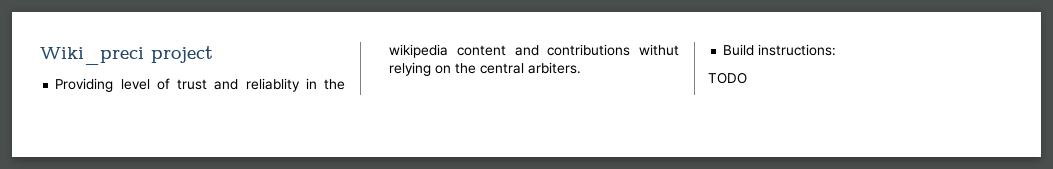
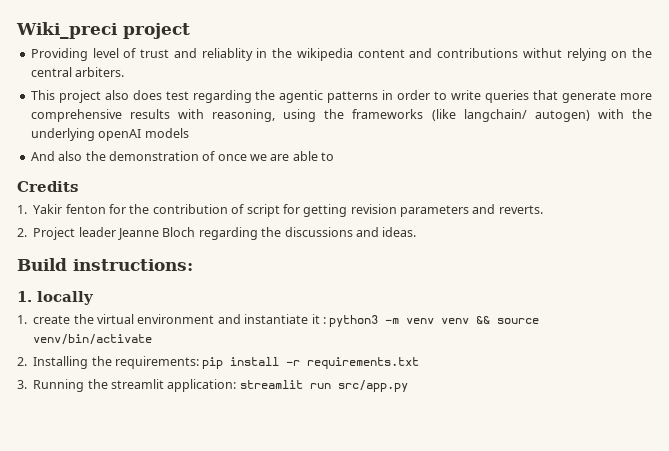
+ This project also does test regarding the agentic patterns in order to write queries that generate more comprehensive results with reasoning, using the frameworks (like langchain/ autogen) with the underlying openAI models
+ And also the demonstration of once we are able to
+ Credits
+ 1. Yakir fenton for the contribution of script for getting revision parameters and reverts.
+ 2. Project leader Jeanne Bloch regarding the discussions and ideas.
  Build instructions:
- TODO
+ 1. locally
+ 1. create the virtual environment and instantiate it : python3 -m venv venv && source venv/bin/activate
+ 2. Installing the requirements: pip install -r requirements.txt
+ 3. Running the streamlit application: streamlit run src/app.py

